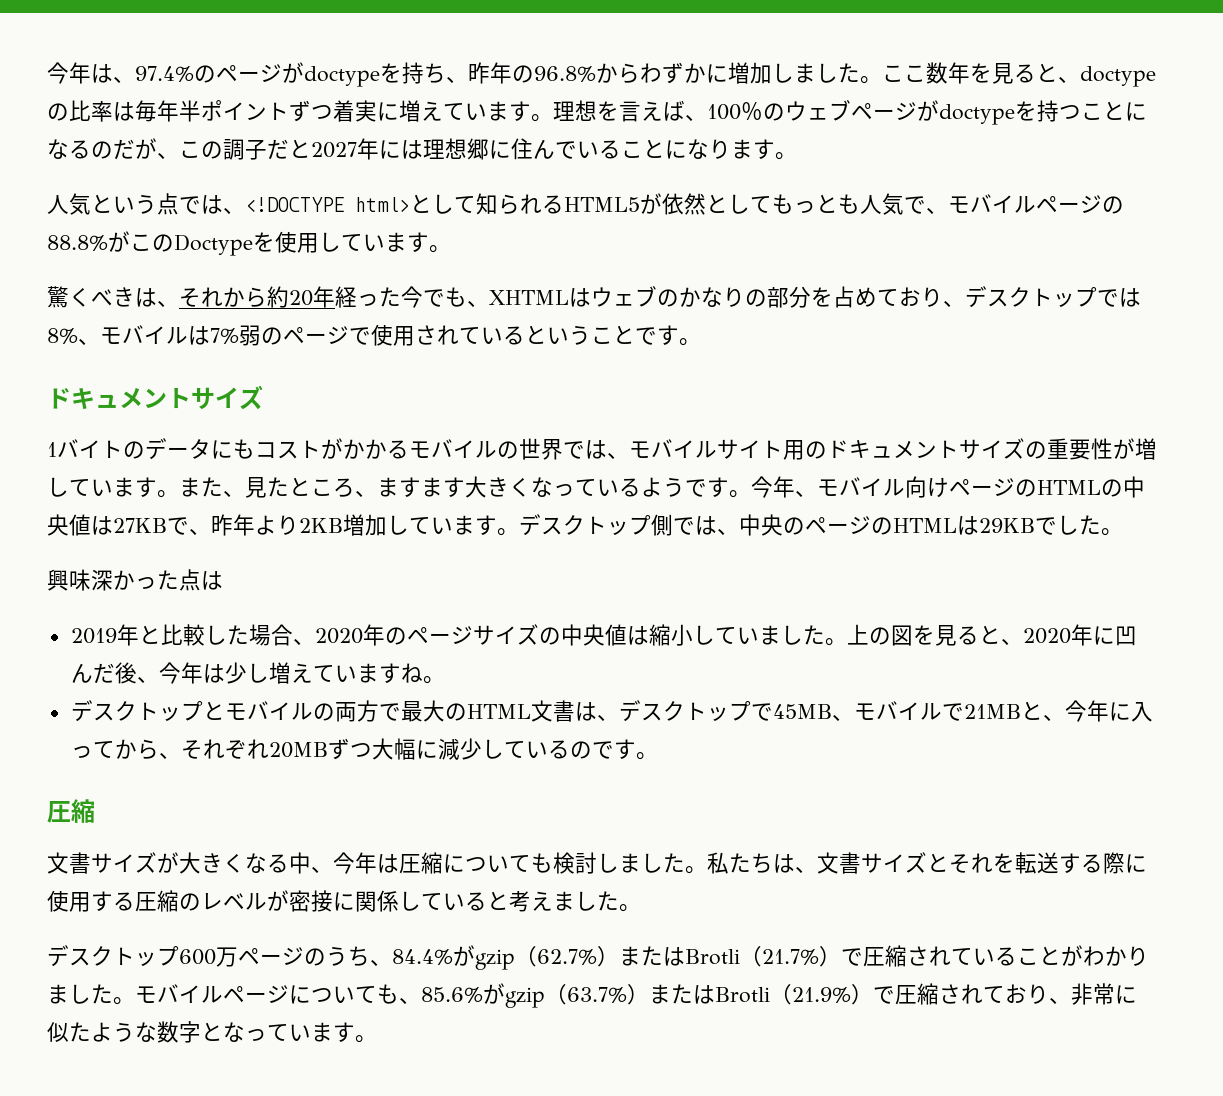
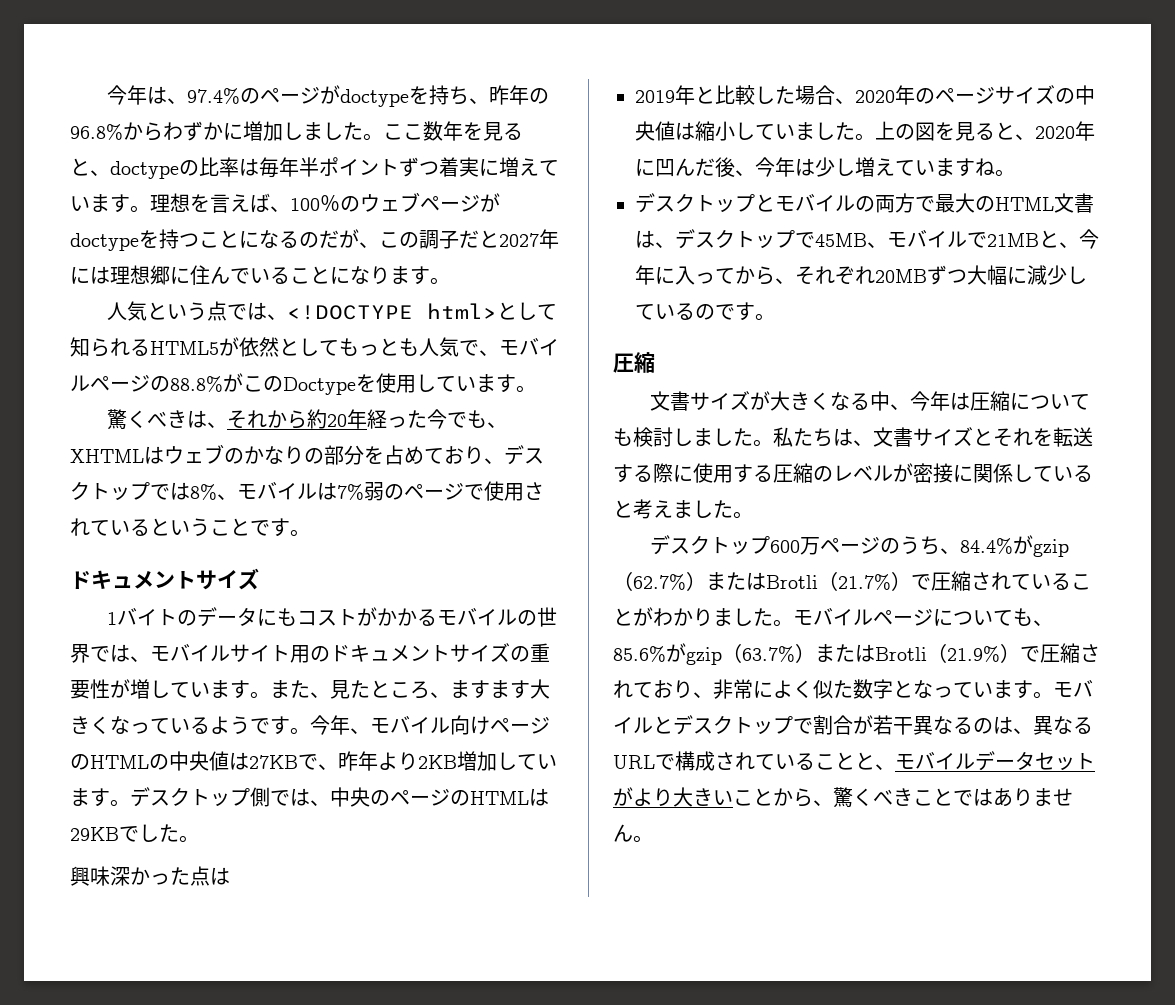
- モバイルページについても、85.6%がgzip（63.7%）またはBrotli（21.9%）で圧縮されており、非常に似たような数字となっています。
+ モバイルページについても、85.6%がgzip（63.7%）またはBrotli（21.9%）で圧縮されており、非常によく似た数字となっています。
+ モバイルとデスクトップで割合が若干異なるのは、異なるURLで構成されていることと、モバイルデータセットがより大きいことから、驚くべきことではありません。

